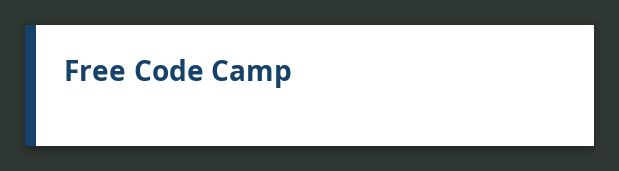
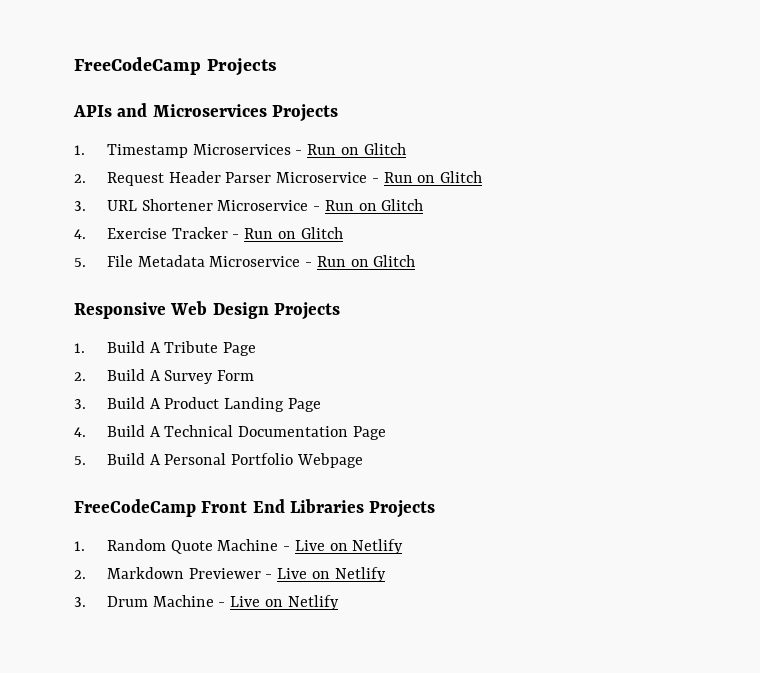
- Free Code Camp
+ FreeCodeCamp Projects
+ APIs and Microservices Projects
+ 1. Timestamp Microservices - Run on Glitch
+ 2. Request Header Parser Microservice - Run on Glitch
+ 3. URL Shortener Microservice - Run on Glitch
+ 4. Exercise Tracker - Run on Glitch
+ 5. File Metadata Microservice - Run on Glitch
+ Responsive Web Design Projects
+ 1. Build A Tribute Page
+ 2. Build A Survey Form
+ 3. Build A Product Landing Page
+ 4. Build A Technical Documentation Page
+ 5. Build A Personal Portfolio Webpage
+ FreeCodeCamp Front End Libraries Projects
+ 1. Random Quote Machine - Live on Netlify
+ 2. Markdown Previewer - Live on Netlify
+ 3. Drum Machine - Live on Netlify

